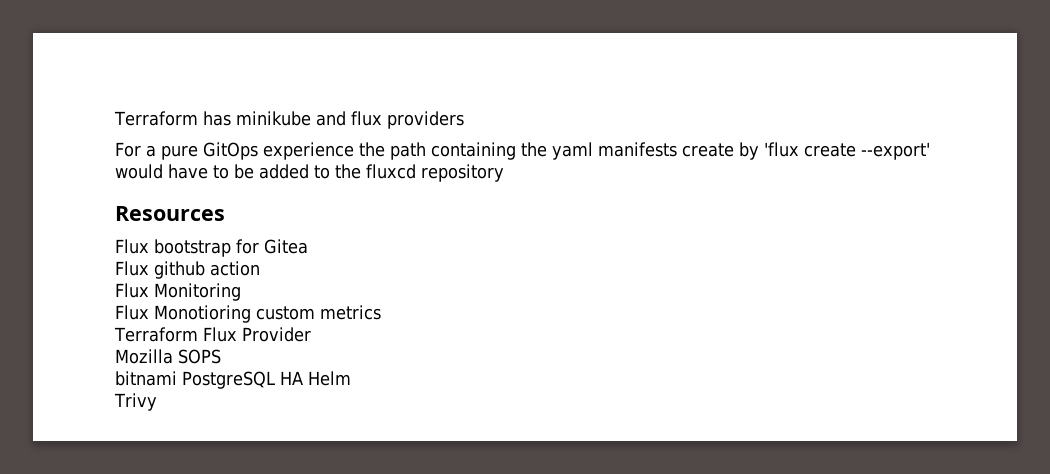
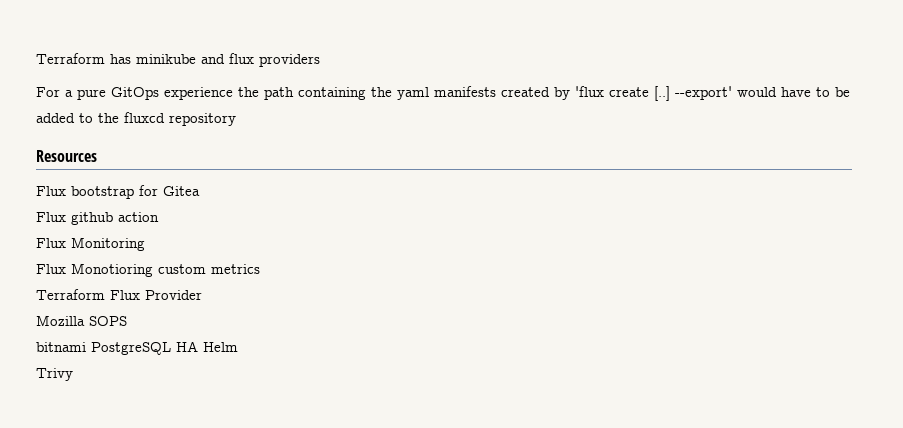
- For a pure GitOps experience the path containing the yaml manifests create by 'flux create --export' would have to be added to the fluxcd repository
+ For a pure GitOps experience the path containing the yaml manifests created by 'flux create [..] --export' would have to be added to the fluxcd repository

